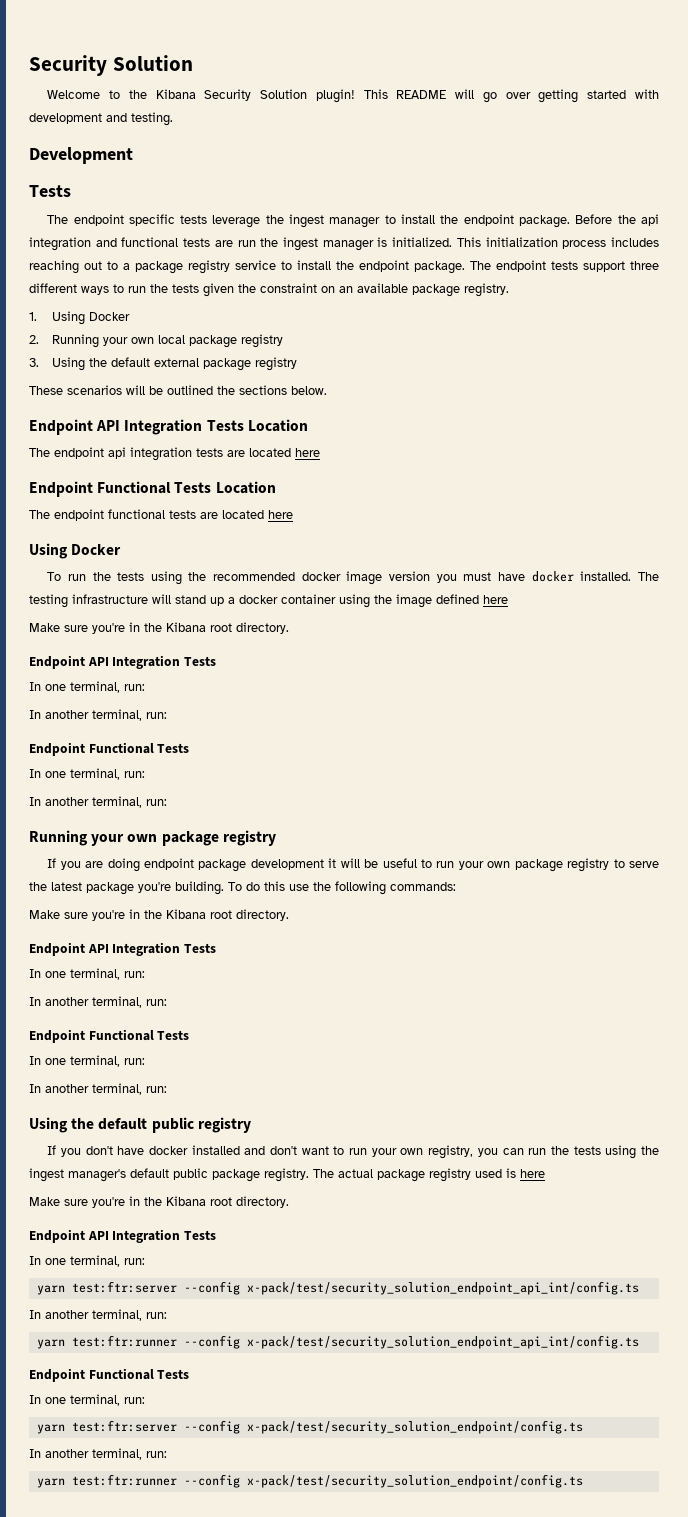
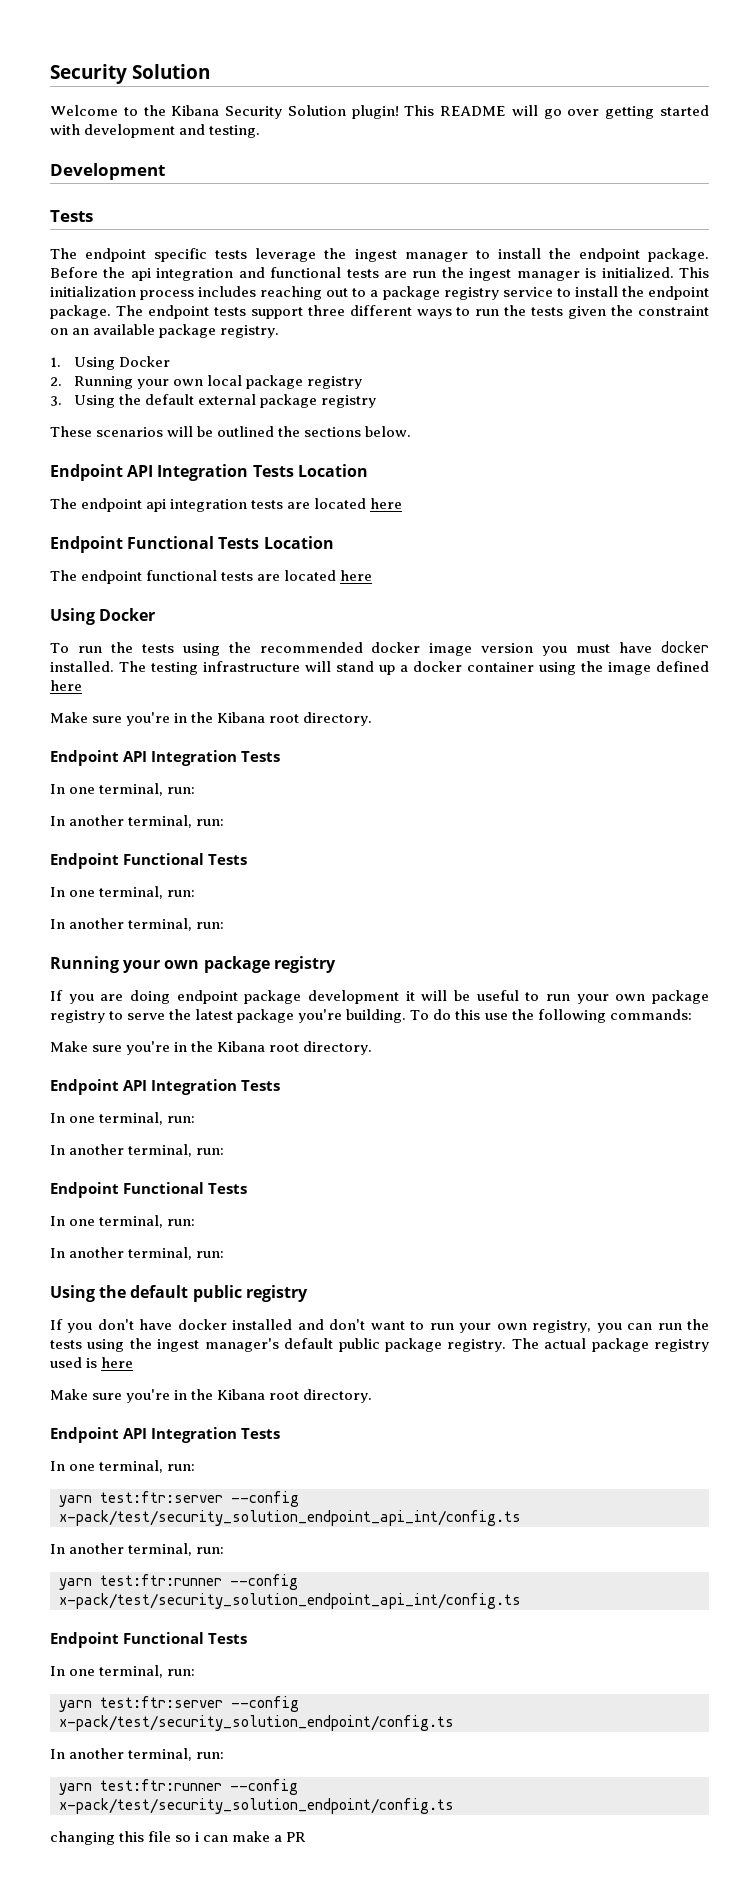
+ changing this file so i can make a PR

